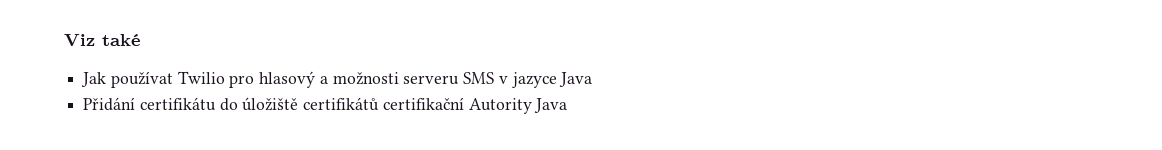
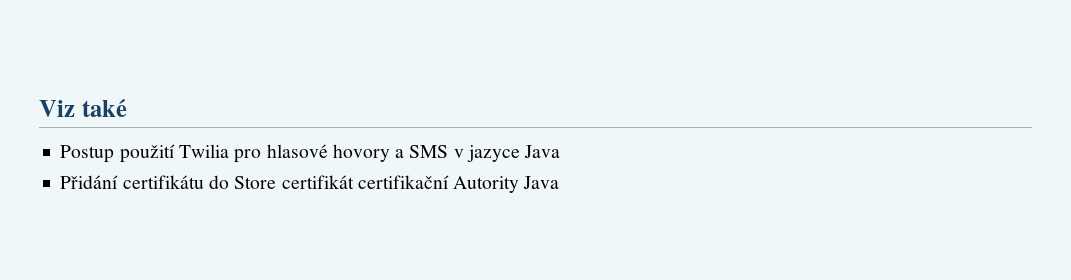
- Jak používat Twilio pro hlasový a možnosti serveru SMS v jazyce Java
+ Postup použití Twilia pro hlasové hovory a SMS v jazyce Java
- Přidání certifikátu do úložiště certifikátů certifikační Autority Java
+ Přidání certifikátu do Store certifikát certifikační Autority Java

